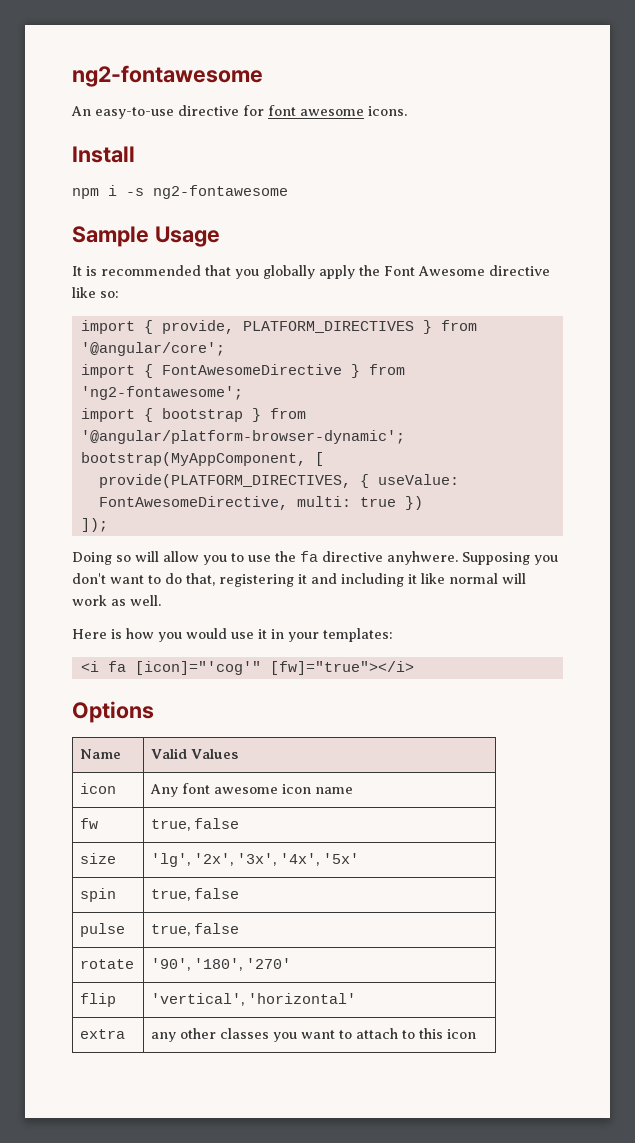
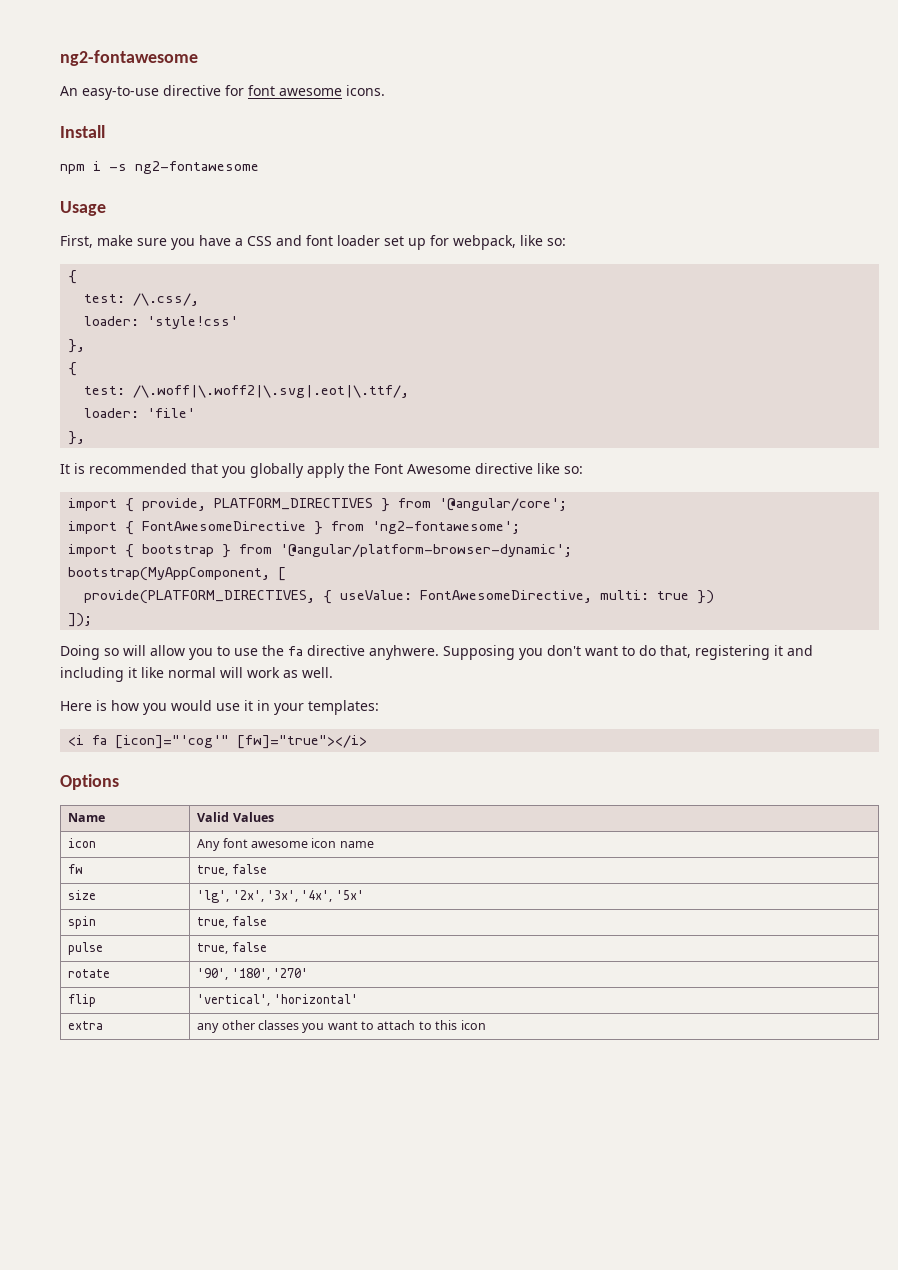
- Sample Usage
+ Usage
+ First, make sure you have a CSS and font loader set up for webpack, like so:
+ {
+ test: /\.css/,
+ loader: 'style!css'
+ },
+ {
+ test: /\.woff|\.woff2|\.svg|.eot|\.ttf/,
+ loader: 'file'
+ },

